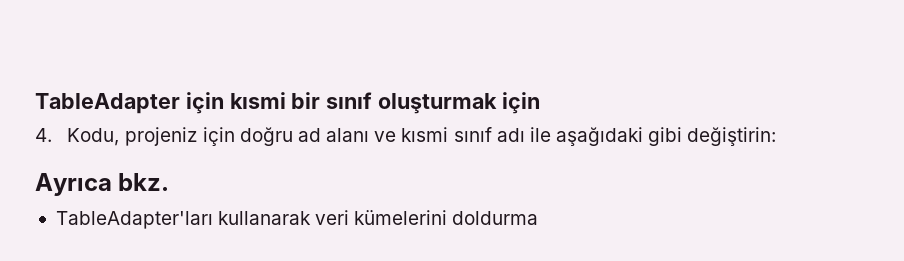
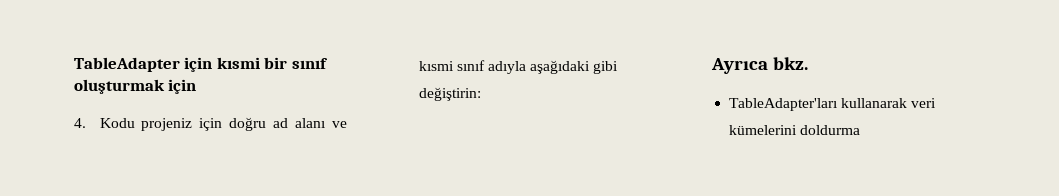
- 4. Kodu, projeniz için doğru ad alanı ve kısmi sınıf adı ile aşağıdaki gibi değiştirin:
+ 4. Kodu projeniz için doğru ad alanı ve kısmi sınıf adıyla aşağıdaki gibi değiştirin:

